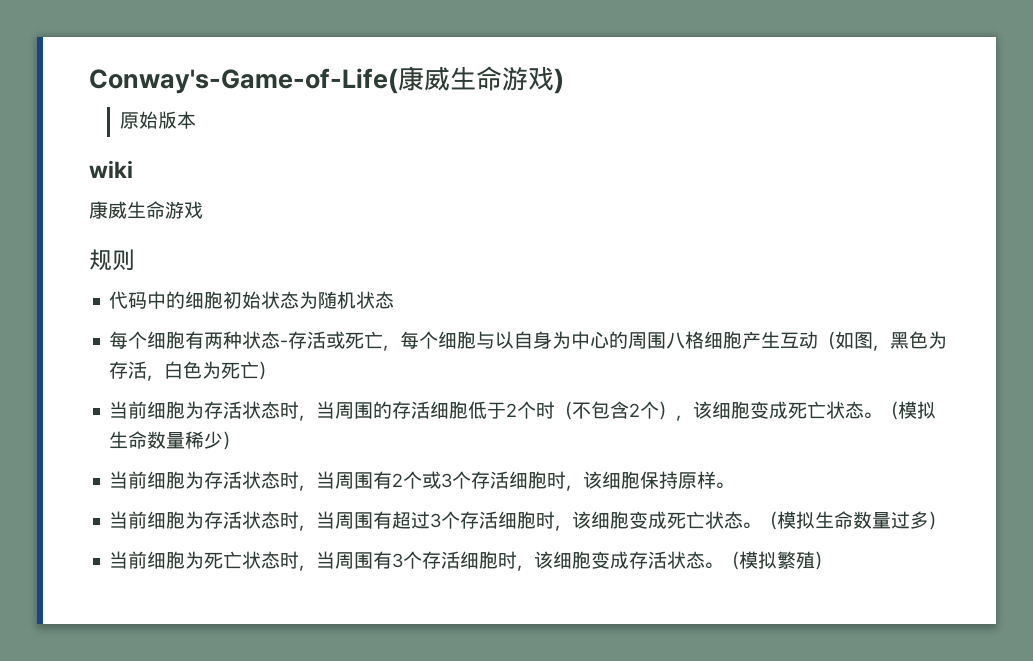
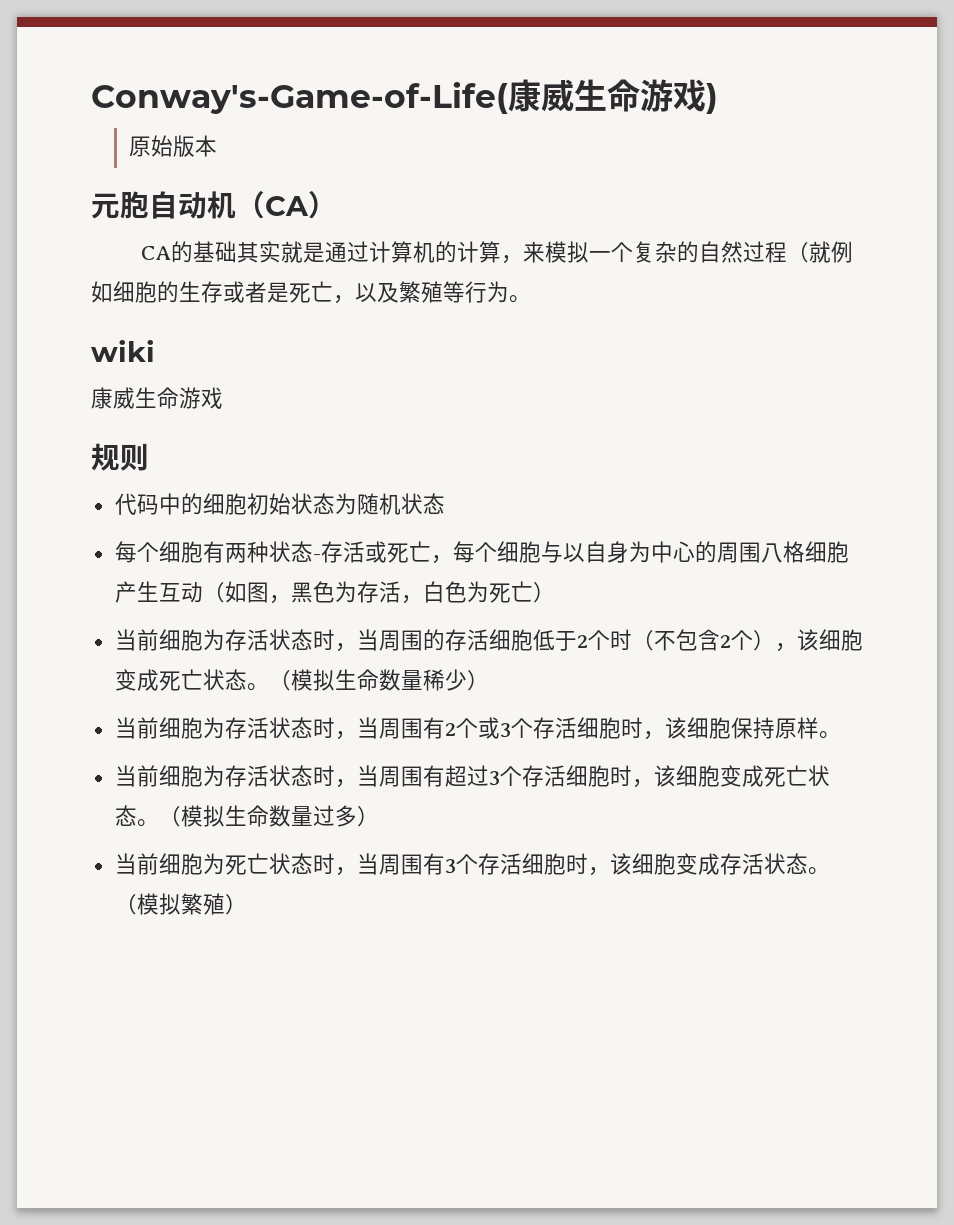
+ 元胞自动机（CA）
+ CA的基础其实就是通过计算机的计算，来模拟一个复杂的自然过程（就例如细胞的生存或者是死亡，以及繁殖等行为。

